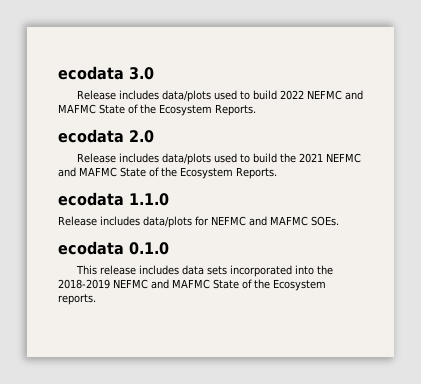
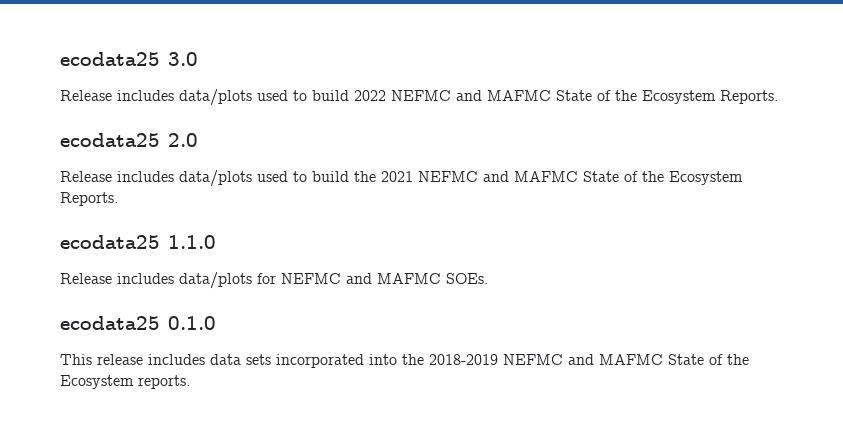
- ecodata 3.0
+ ecodata25 3.0
- ecodata 2.0
+ ecodata25 2.0
- ecodata 1.1.0
+ ecodata25 1.1.0
- ecodata 0.1.0
+ ecodata25 0.1.0

